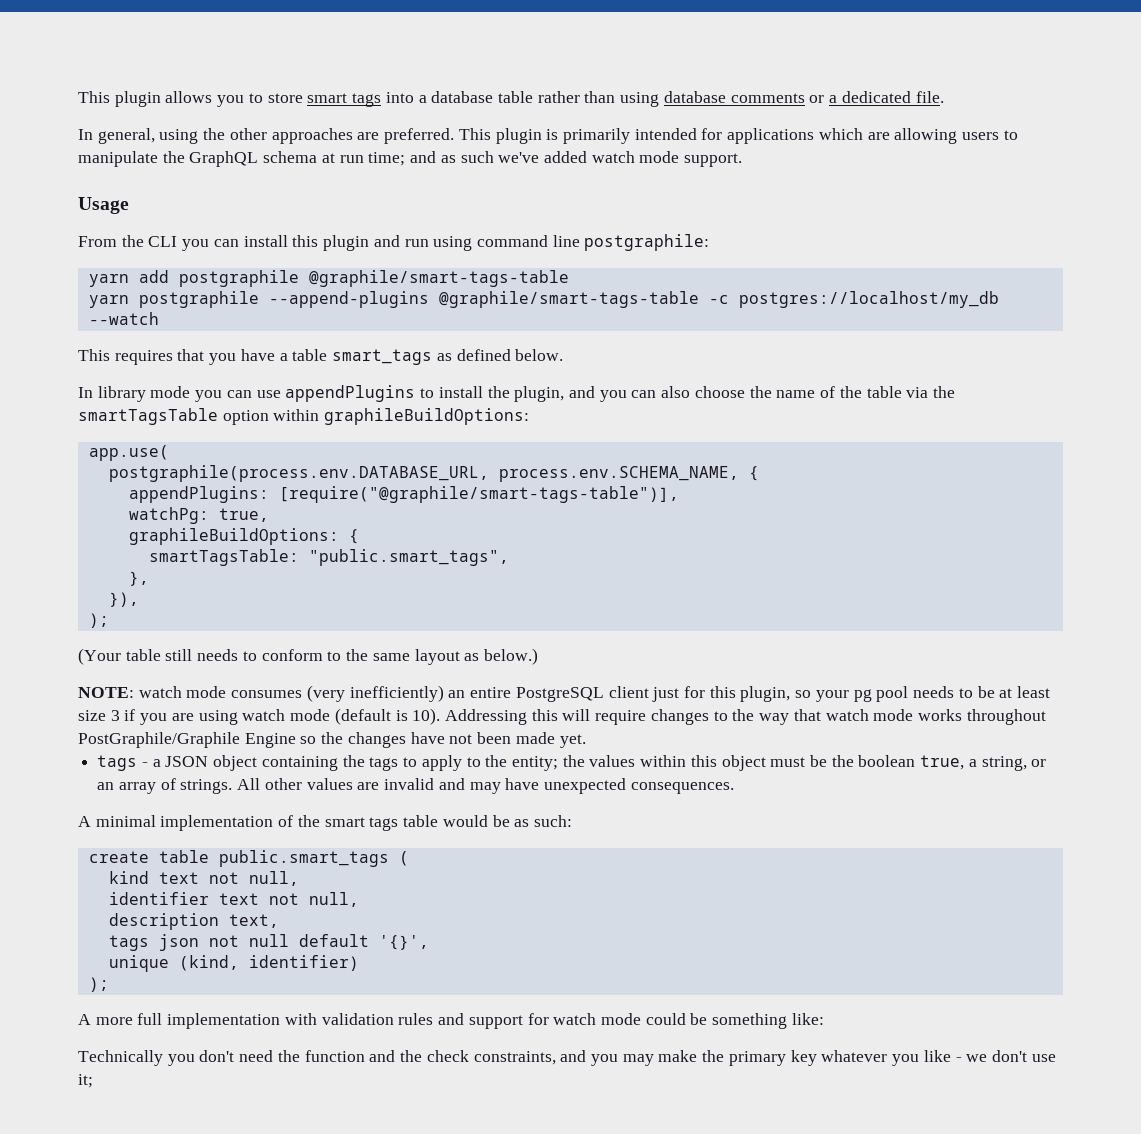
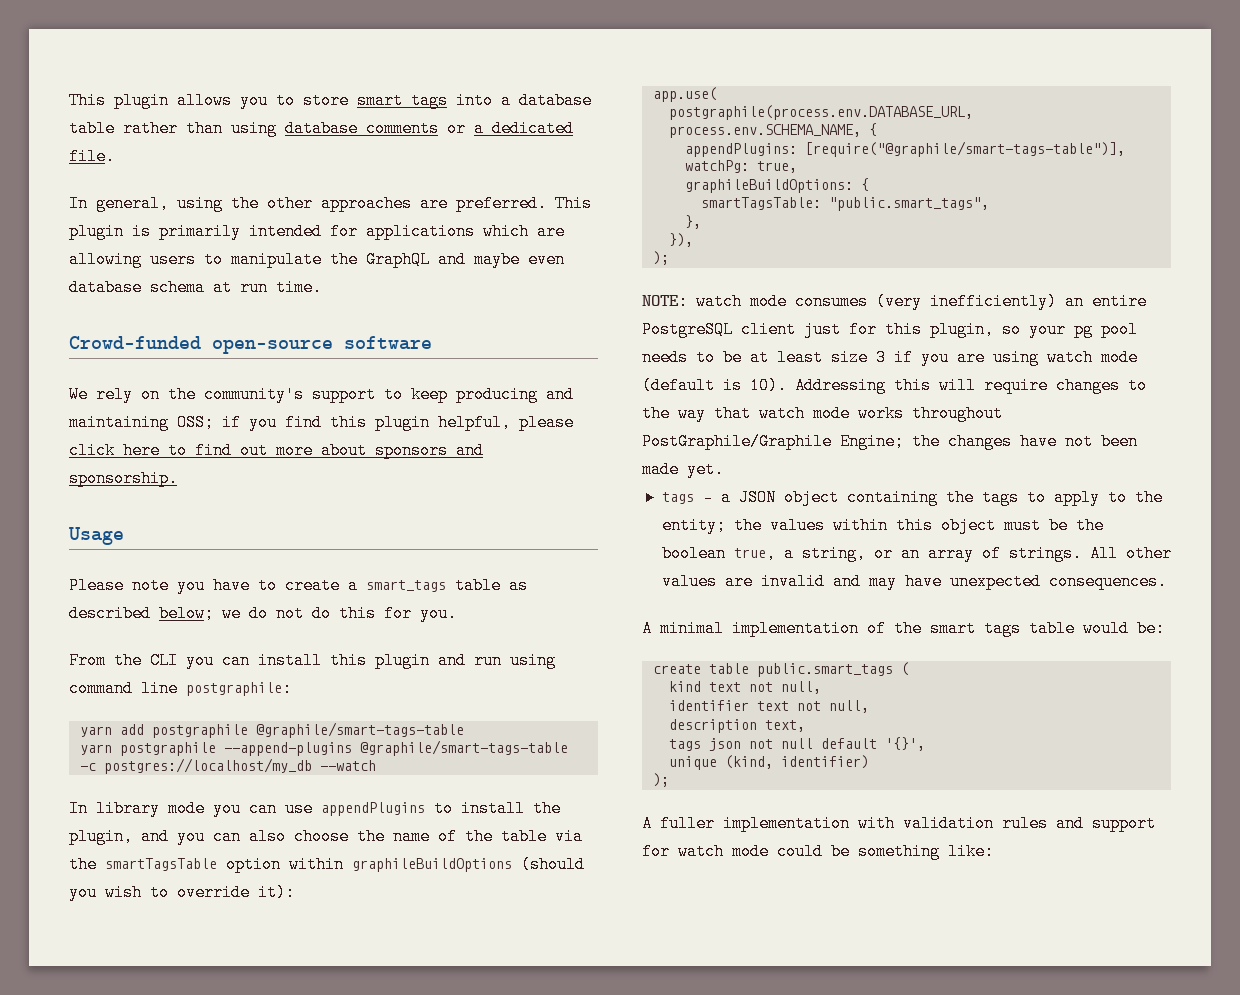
- This plugin is primarily intended for applications which are allowing users to manipulate the GraphQL schema at run time; and as such we've added watch mode support.
+ This plugin is primarily intended for applications which are allowing users to manipulate the GraphQL and maybe even database schema at run time.
+ Crowd-funded open-source software
+ We rely on the community's support to keep producing and maintaining OSS; if you find this plugin helpful, please click here to find out more about sponsors and sponsorship.
  Usage
+ Please note you have to create a smart_tags table as described below; we do not do this for you.
- This requires that you have a table smart_tags as defined below.
- In library mode you can use appendPlugins to install the plugin, and you can also choose the name of the table via the smartTagsTable option within graphileBuildOptions:
+ In library mode you can use appendPlugins to install the plugin, and you can also choose the name of the table via the smartTagsTable option within graphileBuildOptions (should you wish to override it):
- (Your table still needs to conform to the same layout as below.)
- Addressing this will require changes to the way that watch mode works throughout PostGraphile/Graphile Engine so the changes have not been made yet.
+ Addressing this will require changes to the way that watch mode works throughout PostGraphile/Graphile Engine; the changes have not been made yet.
- A minimal implementation of the smart tags table would be as such:
+ A minimal implementation of the smart tags table would be:
- A more full implementation with validation rules and support for watch mode could be something like:
+ A fuller implementation with validation rules and support for watch mode could be something like:
- Technically you don't need the function and the check constraints, and you may make the primary key whatever you like - we don't use it;

